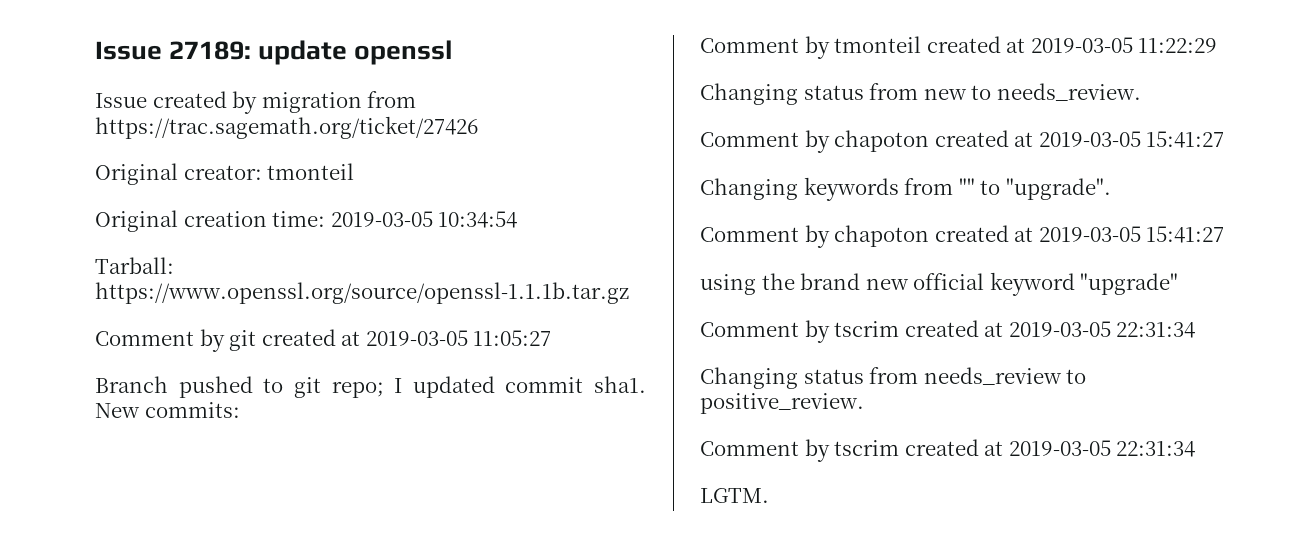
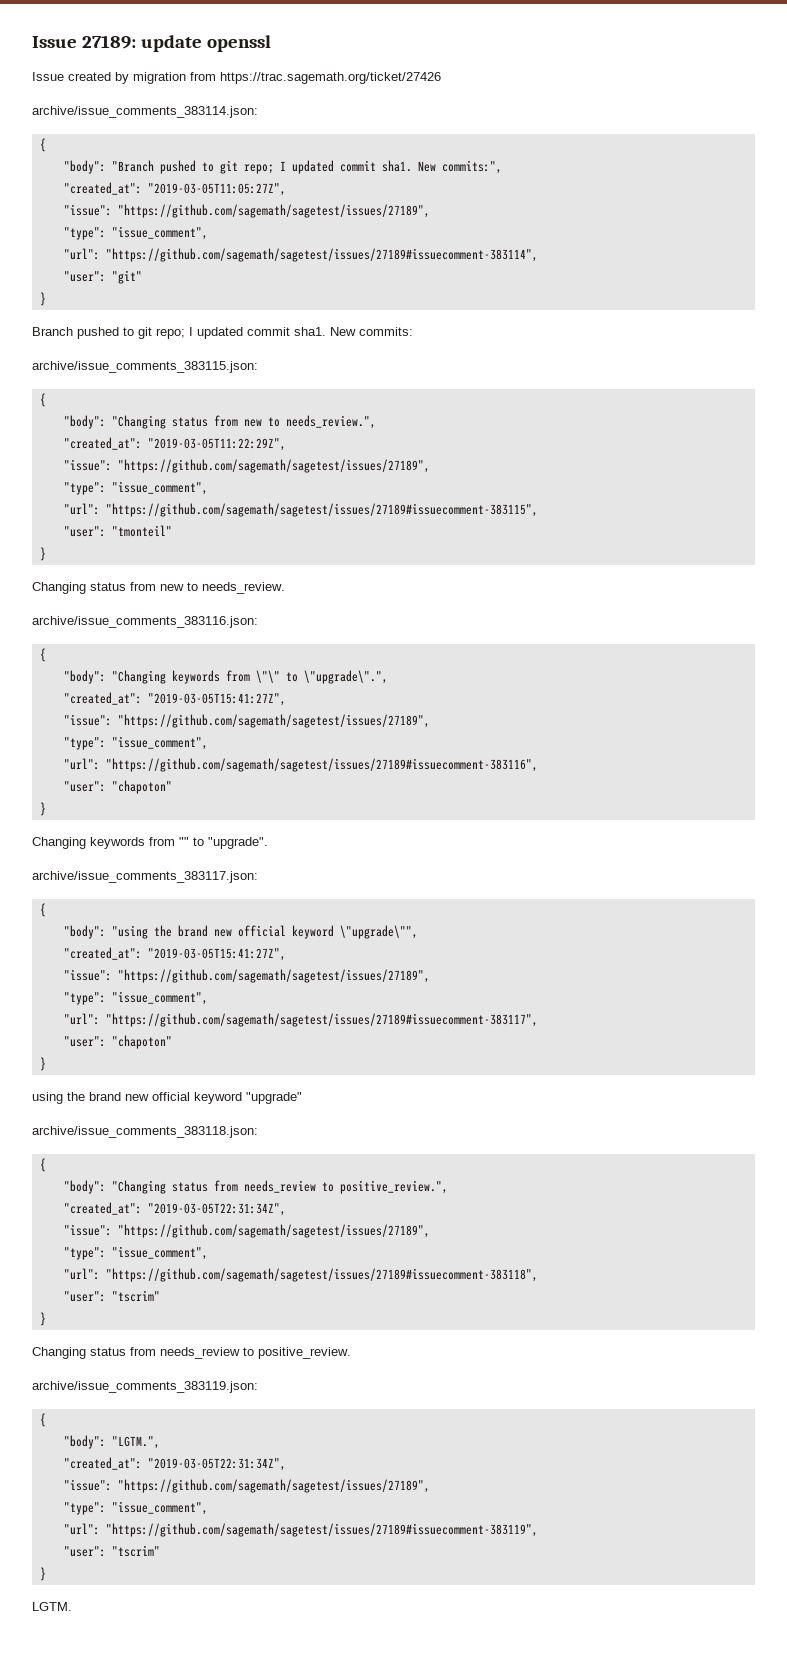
- Original creator: tmonteil
- Original creation time: 2019-03-05 10:34:54
- Tarball: https://www.openssl.org/source/openssl-1.1.1b.tar.gz
- Comment by git created at 2019-03-05 11:05:27
+ archive/issue_comments_383114.json:
+ {
+ "body": "Branch pushed to git repo; I updated commit sha1. New commits:",
+ "created_at": "2019-03-05T11:05:27Z",
+ "issue": "https://github.com/sagemath/sagetest/issues/27189",
+ "type": "issue_comment",
+ "url": "https://github.com/sagemath/sagetest/issues/27189#issuecomment-383114",
+ "user": "git"
+ }
- Comment by tmonteil created at 2019-03-05 11:22:29
+ archive/issue_comments_383115.json:
+ {
+ "body": "Changing status from new to needs_review.",
+ "created_at": "2019-03-05T11:22:29Z",
+ "issue": "https://github.com/sagemath/sagetest/issues/27189",
+ "type": "issue_comment",
+ "url": "https://github.com/sagemath/sagetest/issues/27189#issuecomment-383115",
+ "user": "tmonteil"
+ }
  Changing status from new to needs_review.
- Comment by chapoton created at 2019-03-05 15:41:27
+ archive/issue_comments_383116.json:
+ {
+ "body": "Changing keywords from \"\" to \"upgrade\".",
+ "created_at": "2019-03-05T15:41:27Z",
+ "issue": "https://github.com/sagemath/sagetest/issues/27189",
+ "type": "issue_comment",
+ "url": "https://github.com/sagemath/sagetest/issues/27189#issuecomment-383116",
+ "user": "chapoton"
+ }
  Changing keywords from "" to "upgrade".
- Comment by chapoton created at 2019-03-05 15:41:27
+ archive/issue_comments_383117.json:
+ {
+ "body": "using the brand new official keyword \"upgrade\"",
+ "created_at": "2019-03-05T15:41:27Z",
+ "issue": "https://github.com/sagemath/sagetest/issues/27189",
+ "type": "issue_comment",
+ "url": "https://github.com/sagemath/sagetest/issues/27189#issuecomment-383117",
+ "user": "chapoton"
+ }
  using the brand new official keyword "upgrade"
- Comment by tscrim created at 2019-03-05 22:31:34
+ archive/issue_comments_383118.json:
+ {
+ "body": "Changing status from needs_review to positive_review.",
+ "created_at": "2019-03-05T22:31:34Z",
+ "issue": "https://github.com/sagemath/sagetest/issues/27189",
+ "type": "issue_comment",
+ "url": "https://github.com/sagemath/sagetest/issues/27189#issuecomment-383118",
+ "user": "tscrim"
+ }
  Changing status from needs_review to positive_review.
- Comment by tscrim created at 2019-03-05 22:31:34
+ archive/issue_comments_383119.json:
+ {
+ "body": "LGTM.",
+ "created_at": "2019-03-05T22:31:34Z",
+ "issue": "https://github.com/sagemath/sagetest/issues/27189",
+ "type": "issue_comment",
+ "url": "https://github.com/sagemath/sagetest/issues/27189#issuecomment-383119",
+ "user": "tscrim"
+ }

